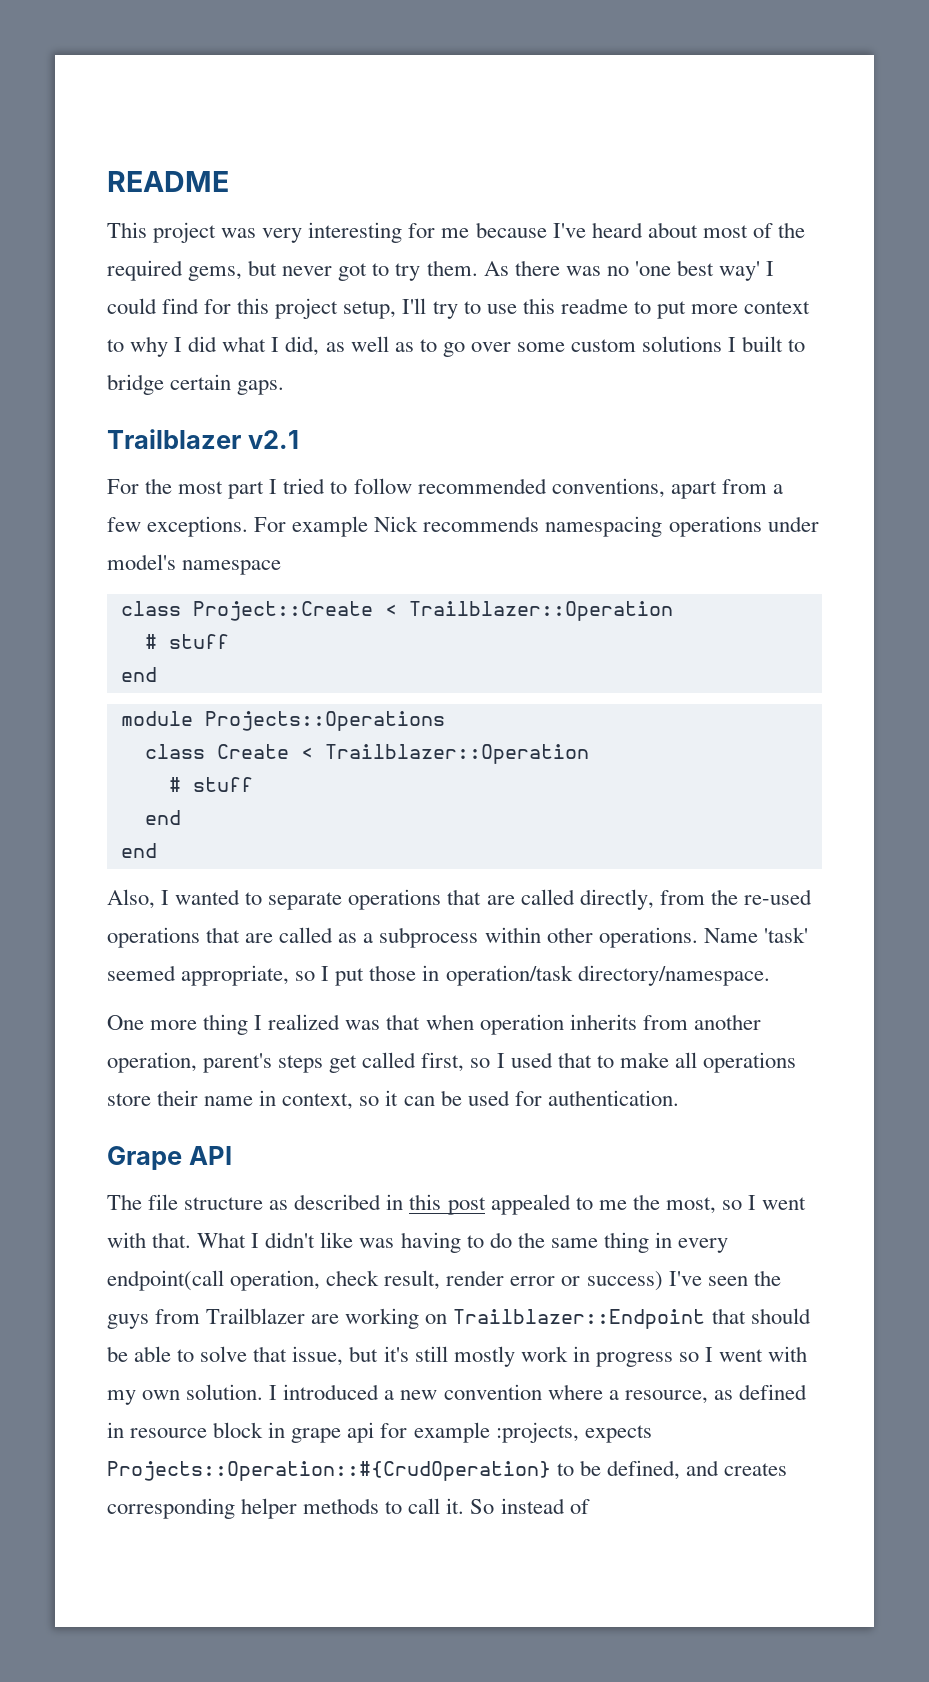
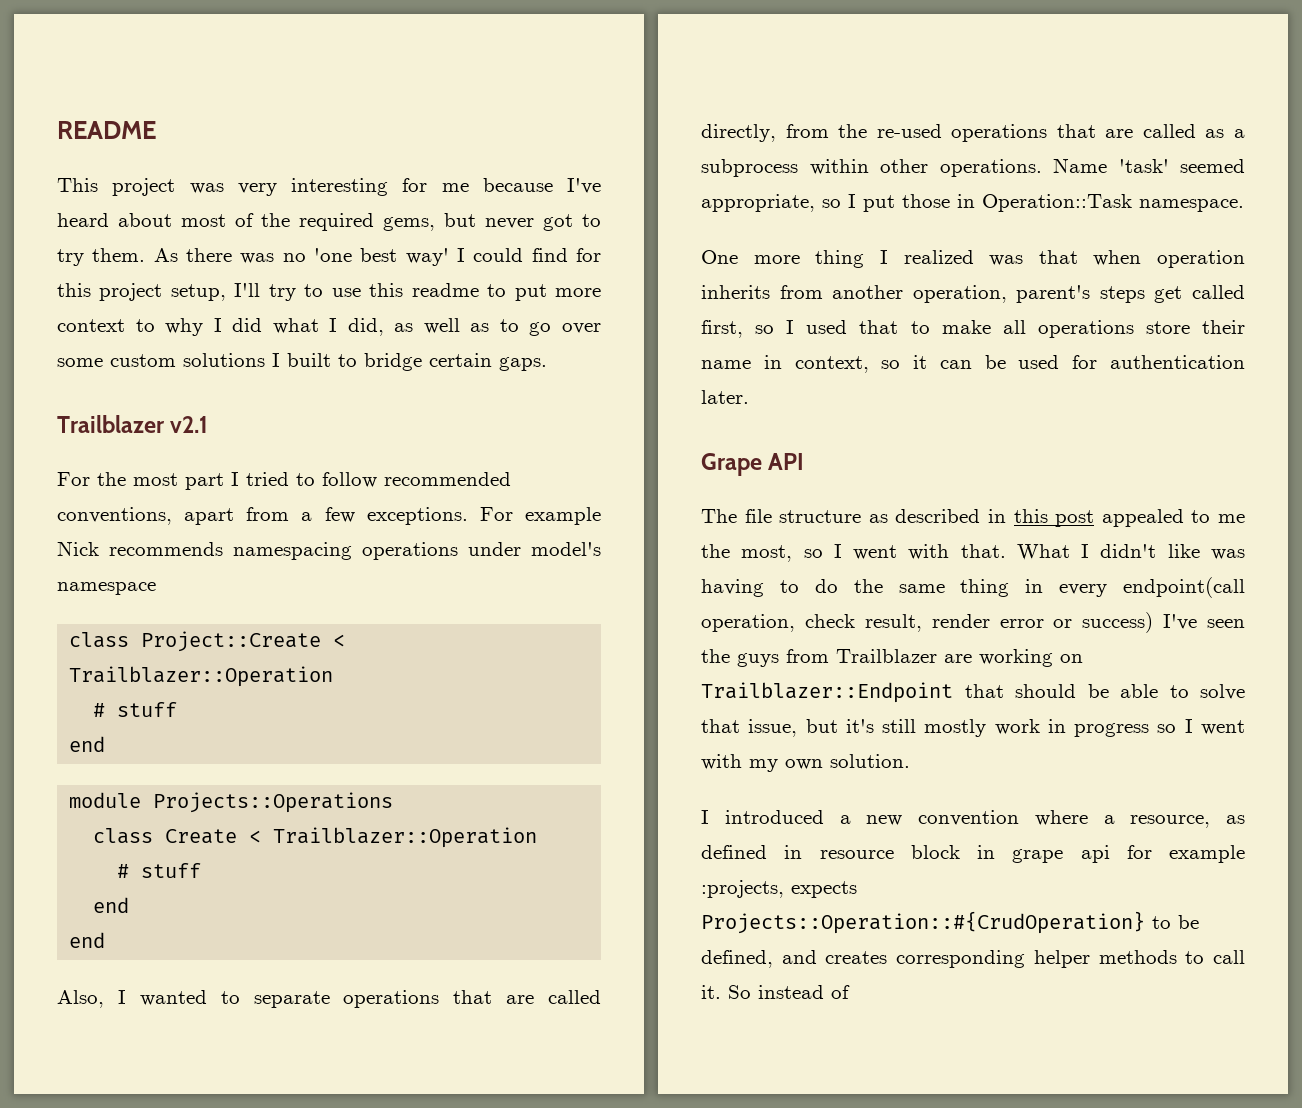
- Name 'task' seemed appropriate, so I put those in operation/task directory/namespace.
+ Name 'task' seemed appropriate, so I put those in Operation::Task namespace.
- One more thing I realized was that when operation inherits from another operation, parent's steps get called first, so I used that to make all operations store their name in context, so it can be used for authentication.
+ One more thing I realized was that when operation inherits from another operation, parent's steps get called first, so I used that to make all operations store their name in context, so it can be used for authentication later.
- What I didn't like was having to do the same thing in every endpoint(call operation, check result, render error or success) I've seen the guys from Trailblazer are working on Trailblazer::Endpoint that should be able to solve that issue, but it's still mostly work in progress so I went with my own solution. I introduced a new convention where a resource, as defined in resource block in grape api for example :projects, expects Projects::Operation::#{CrudOperation} to be defined, and creates corresponding helper methods to call it.
+ What I didn't like was having to do the same thing in every endpoint(call operation, check result, render error or success) I've seen the guys from Trailblazer are working on Trailblazer::Endpoint that should be able to solve that issue, but it's still mostly work in progress so I went with my own solution.
+ I introduced a new convention where a resource, as defined in resource block in grape api for example :projects, expects Projects::Operation::#{CrudOperation} to be defined, and creates corresponding helper methods to call it.

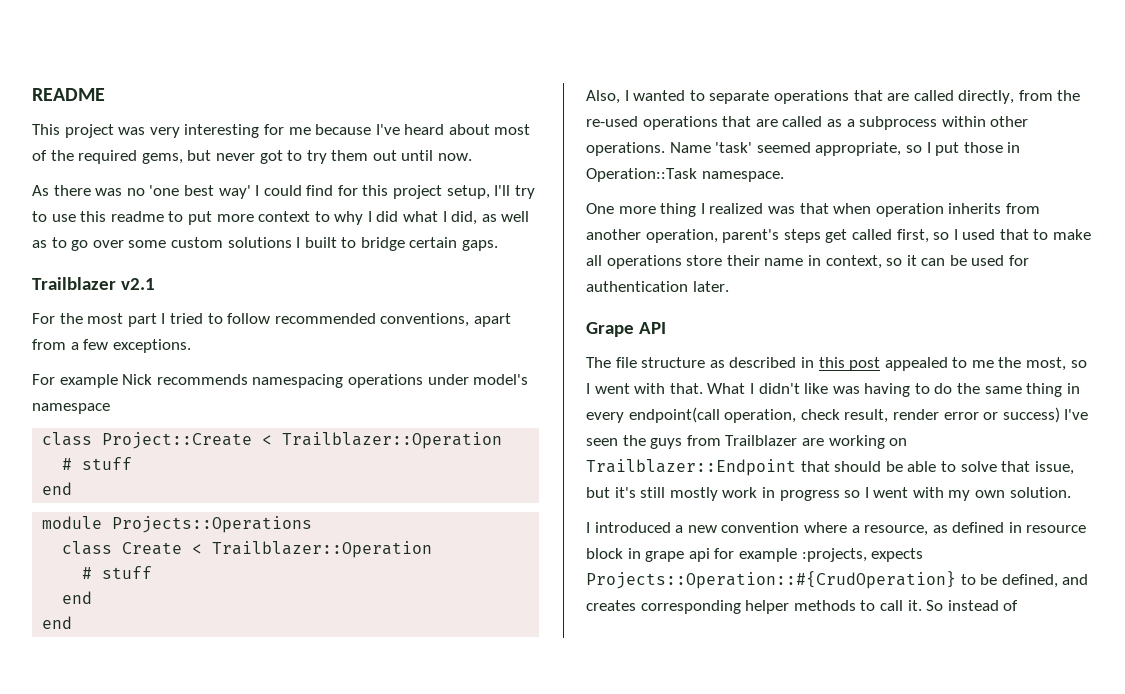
- This project was very interesting for me because I've heard about most of the required gems, but never got to try them. As there was no 'one best way' I could find for this project setup, I'll try to use this readme to put more context to why I did what I did, as well as to go over some custom solutions I built to bridge certain gaps.
+ This project was very interesting for me because I've heard about most of the required gems, but never got to try them out until now.
+ As there was no 'one best way' I could find for this project setup, I'll try to use this readme to put more context to why I did what I did, as well as to go over some custom solutions I built to bridge certain gaps.
- For the most part I tried to follow recommended conventions, apart from a few exceptions. For example Nick recommends namespacing operations under model's namespace
+ For the most part I tried to follow recommended conventions, apart from a few exceptions.
+ For example Nick recommends namespacing operations under model's namespace

